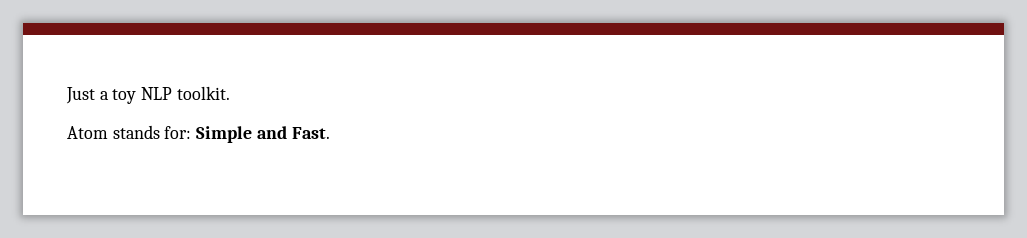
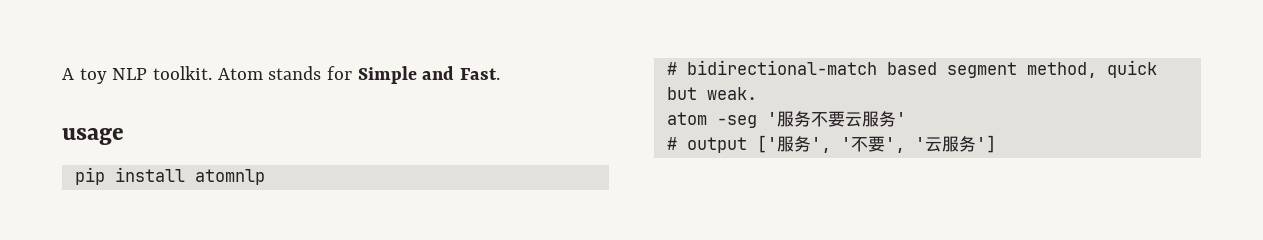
- Just a toy NLP toolkit.
- Atom stands for: Simple and Fast.
+ A toy NLP toolkit. Atom stands for Simple and Fast.
+ usage
+ pip install atomnlp
+ # bidirectional-match based segment method, quick but weak.
+ atom -seg '服务不要云服务'
+ # output ['服务', '不要', '云服务']

